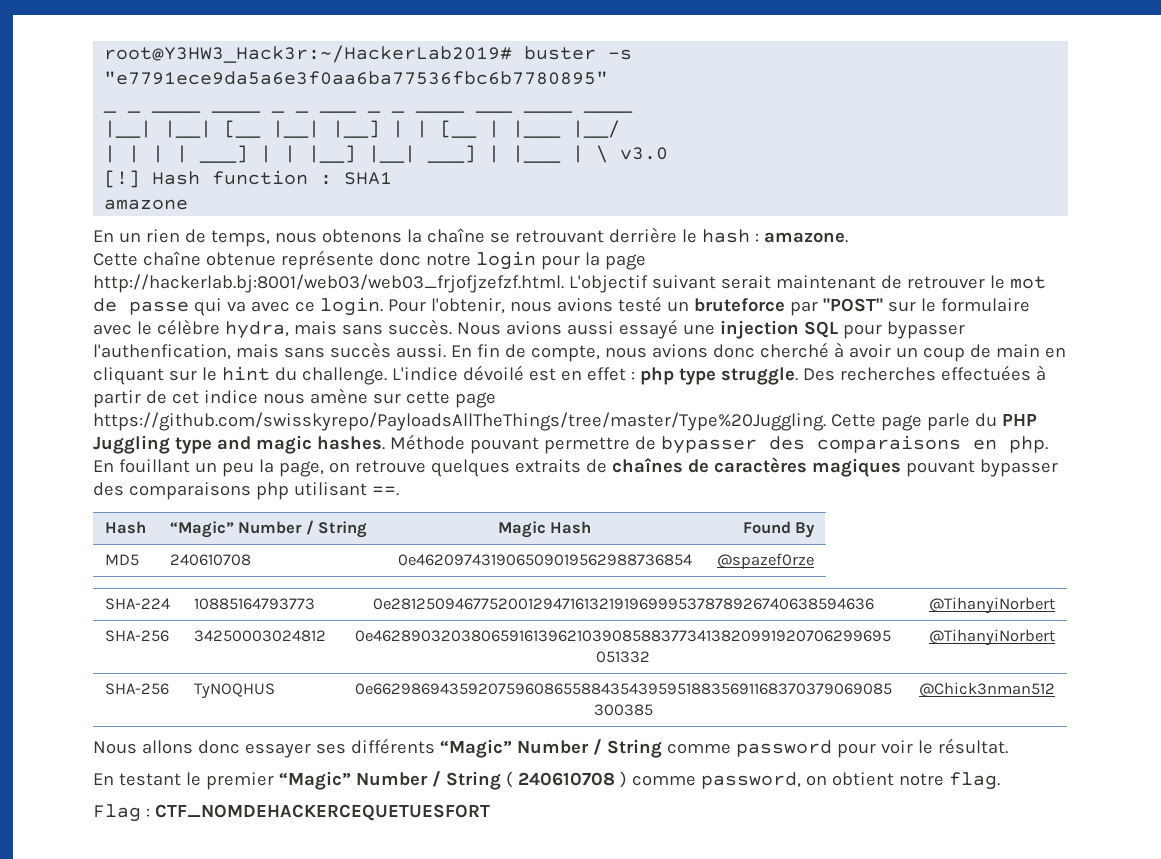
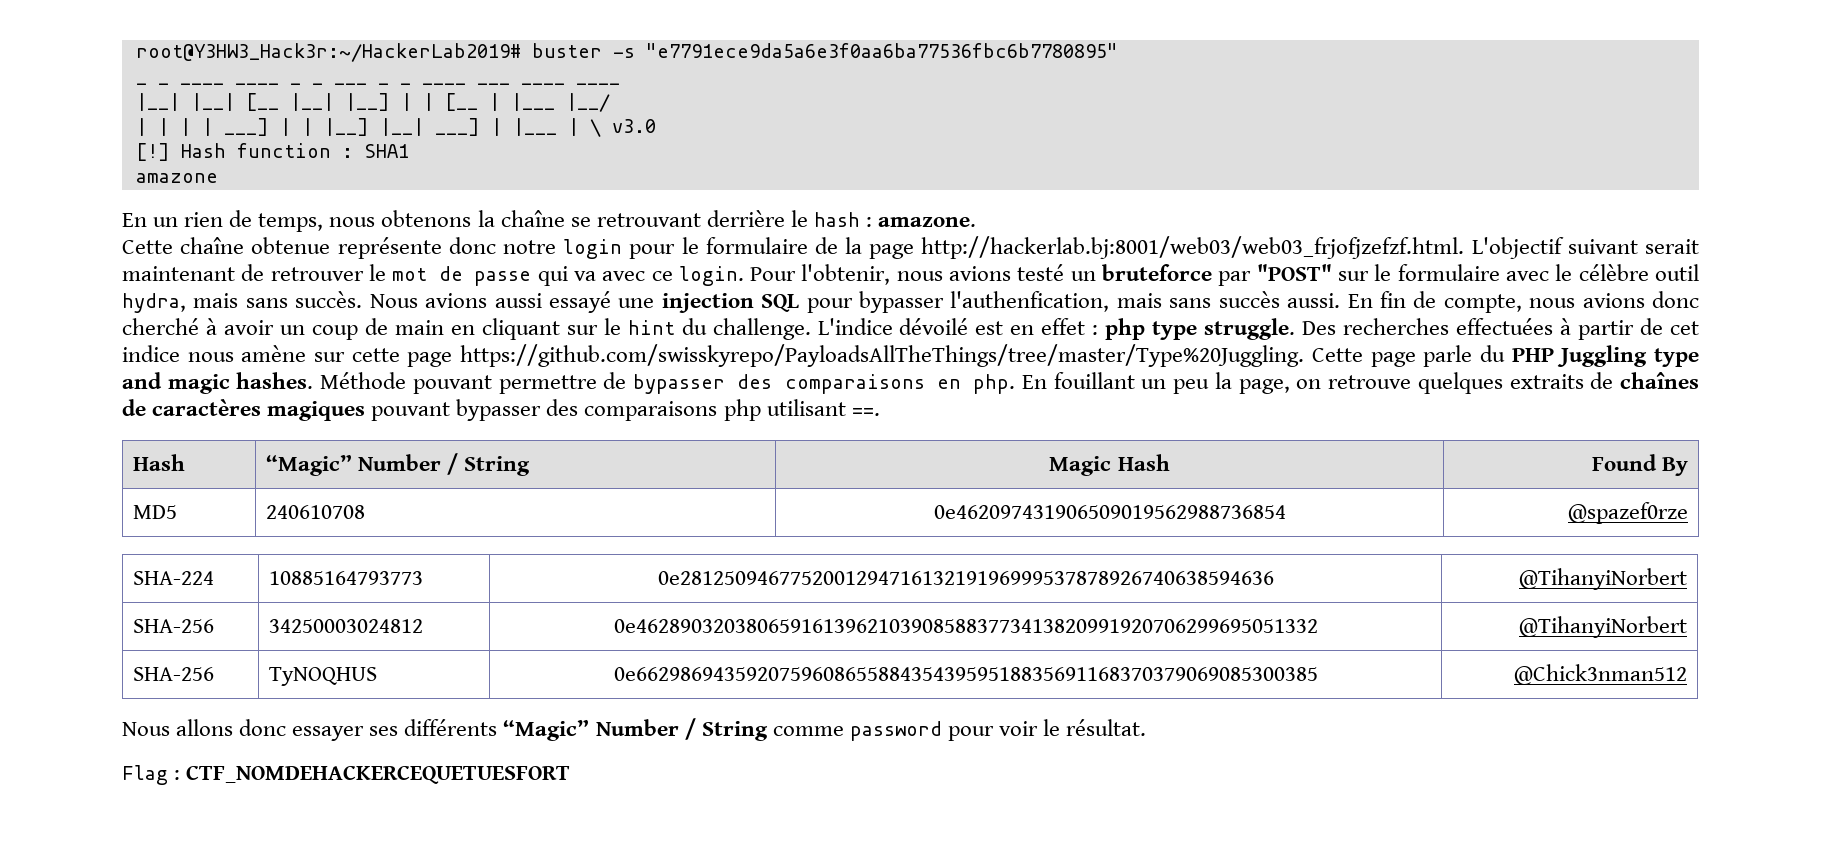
- Cette chaîne obtenue représente donc notre login pour la page http://hackerlab.bj:8001/web03/web03_frjofjzefzf.html. L'objectif suivant serait maintenant de retrouver le mot de passe qui va avec ce login.
+ Cette chaîne obtenue représente donc notre login pour le formulaire de la page http://hackerlab.bj:8001/web03/web03_frjofjzefzf.html. L'objectif suivant serait maintenant de retrouver le mot de passe qui va avec ce login.
- Pour l'obtenir, nous avions testé un bruteforce par "POST" sur le formulaire avec le célèbre hydra, mais sans succès.
+ Pour l'obtenir, nous avions testé un bruteforce par "POST" sur le formulaire avec le célèbre outil hydra, mais sans succès.
- En testant le premier “Magic” Number / String ( 240610708 ) comme password, on obtient notre flag.

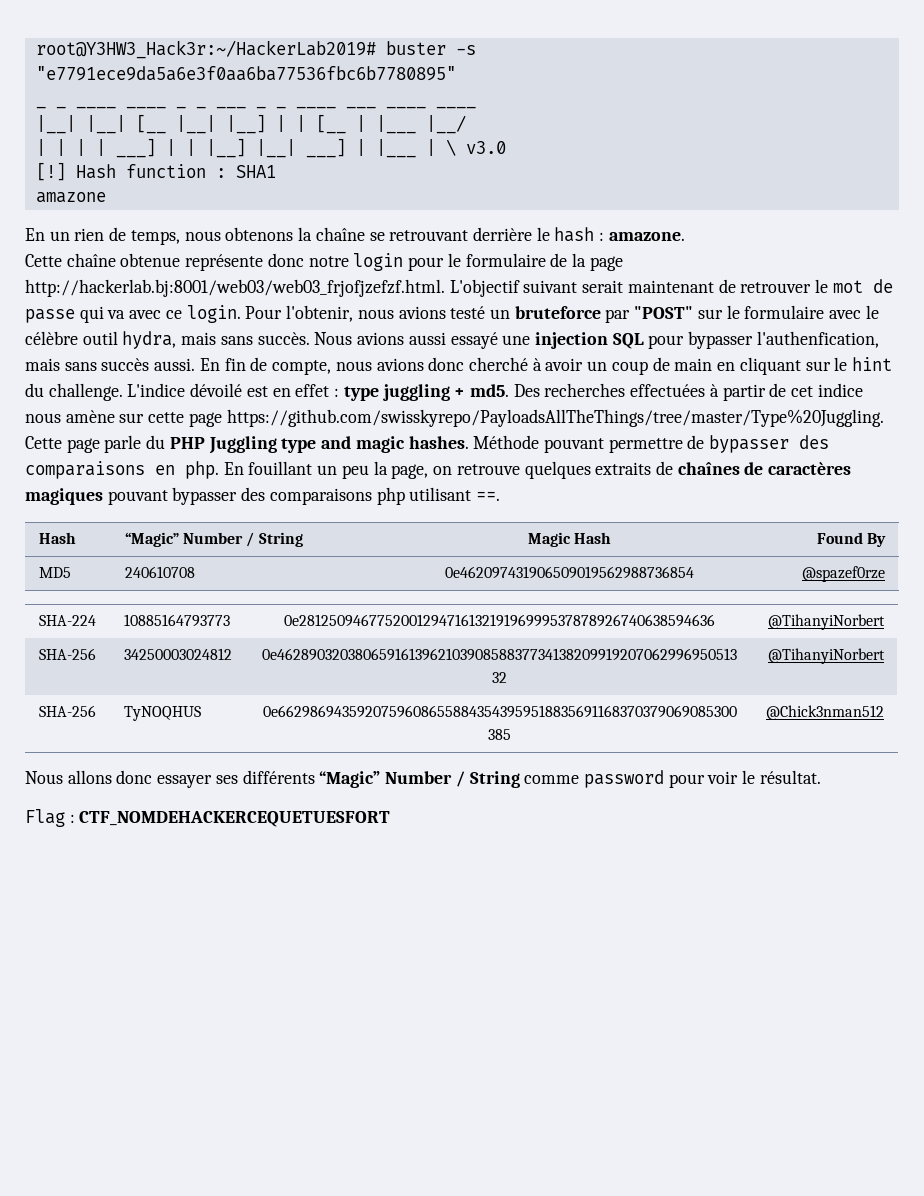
- L'indice dévoilé est en effet : php type struggle.
+ L'indice dévoilé est en effet : type juggling + md5.

